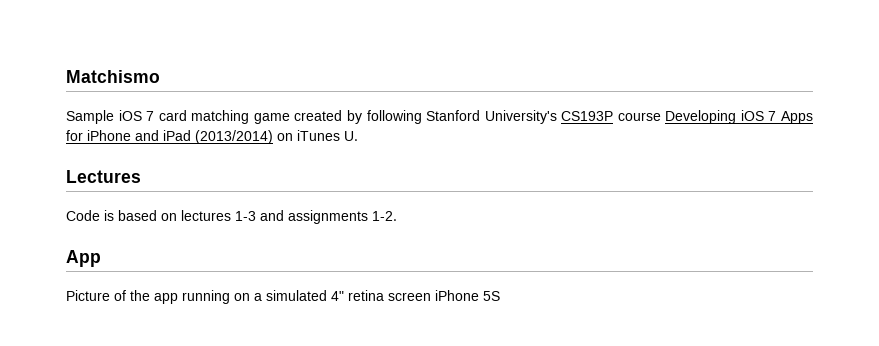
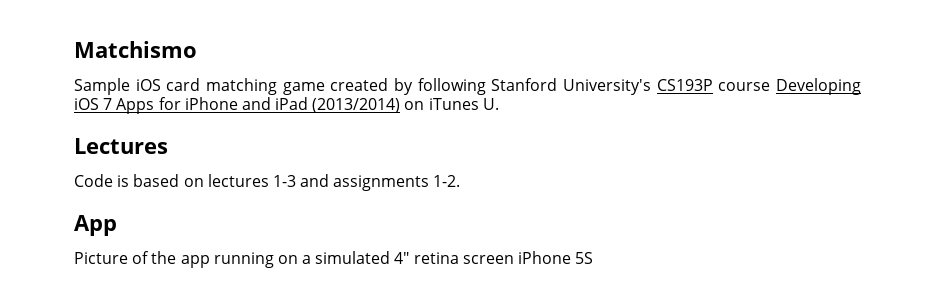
- Sample iOS 7 card matching game created by following Stanford University's CS193P course Developing iOS 7 Apps for iPhone and iPad (2013/2014) on iTunes U.
+ Sample iOS card matching game created by following Stanford University's CS193P course Developing iOS 7 Apps for iPhone and iPad (2013/2014) on iTunes U.

